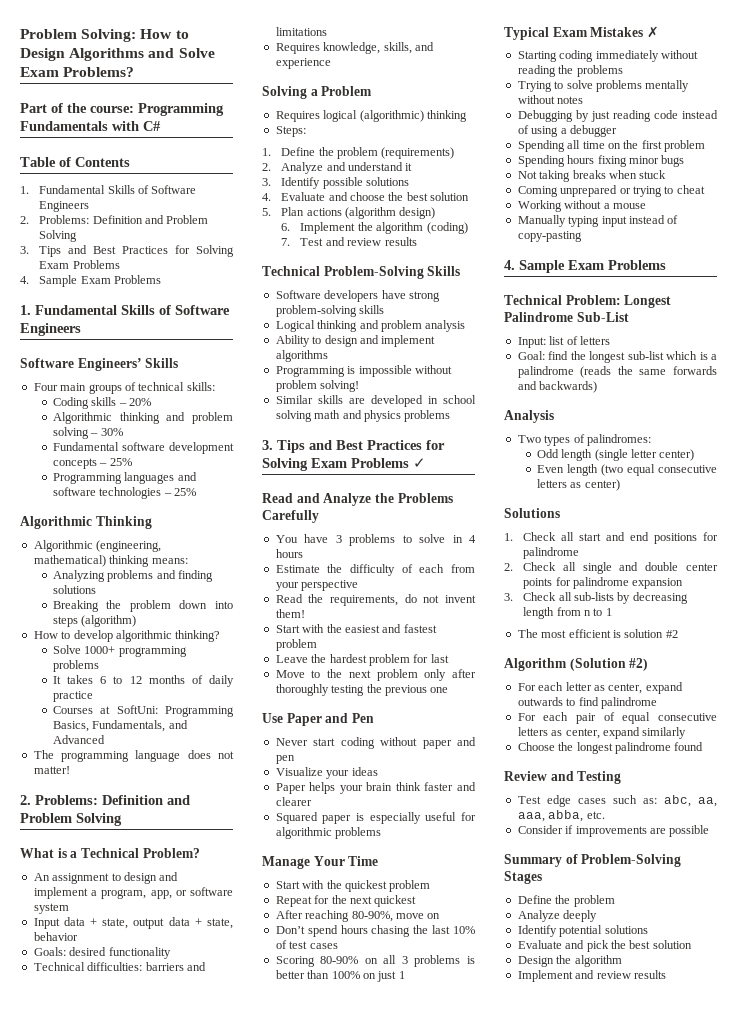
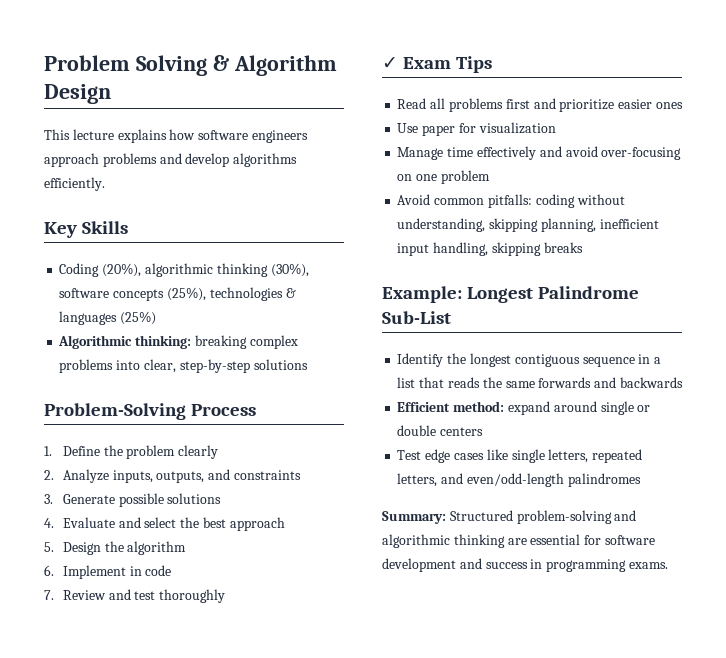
- Problem Solving: How to Design Algorithms and Solve Exam Problems?
- Part of the course: Programming Fundamentals with C#
- Table of Contents
- 1. Fundamental Skills of Software Engineers
- 2. Problems: Definition and Problem Solving
- 3. Tips and Best Practices for Solving Exam Problems
- 4. Sample Exam Problems
- 1. Fundamental Skills of Software Engineers
- Software Engineers’ Skills
- Four main groups of technical skills:
- Coding skills – 20%
- Algorithmic thinking and problem solving – 30%
- Fundamental software development concepts – 25%
- Programming languages and software technologies – 25%
- Algorithmic Thinking
- Algorithmic (engineering, mathematical) thinking means:
- Analyzing problems and finding solutions
- Breaking the problem down into steps (algorithm)
- How to develop algorithmic thinking?
- Solve 1000+ programming problems
- It takes 6 to 12 months of daily practice
- Courses at SoftUni: Programming Basics, Fundamentals, and Advanced
- The programming language does not matter!
- 2. Problems: Definition and Problem Solving
- What is a Technical Problem?
- An assignment to design and implement a program, app, or software system
- Input data + state, output data + state, behavior
- Goals: desired functionality
- Technical difficulties: barriers and limitations
- Requires knowledge, skills, and experience
- Solving a Problem
- Requires logical (algorithmic) thinking
- Steps:
+ Problem Solving & Algorithm Design
+ This lecture explains how software engineers approach problems and develop algorithms efficiently.
+ Key Skills
+ Coding (20%), algorithmic thinking (30%), software concepts (25%), technologies & languages (25%)
+ Algorithmic thinking: breaking complex problems into clear, step-by-step solutions
+ Problem-Solving Process
- 1. Define the problem (requirements)
+ 1. Define the problem clearly
- 2. Analyze and understand it
- 3. Identify possible solutions
+ 2. Analyze inputs, outputs, and constraints
+ 3. Generate possible solutions
- 4. Evaluate and choose the best solution
+ 4. Evaluate and select the best approach
- 5. Plan actions (algorithm design)
- 6. Implement the algorithm (coding)
- 7. Test and review results
- Technical Problem-Solving Skills
- Software developers have strong problem-solving skills
- Logical thinking and problem analysis
- Ability to design and implement algorithms
- Programming is impossible without problem solving!
- Similar skills are developed in school solving math and physics problems
- 3. Tips and Best Practices for Solving Exam Problems ✓
- Read and Analyze the Problems Carefully
- You have 3 problems to solve in 4 hours
- Estimate the difficulty of each from your perspective
- Read the requirements, do not invent them!
- Start with the easiest and fastest problem
- Leave the hardest problem for last
- Move to the next problem only after thoroughly testing the previous one
- Use Paper and Pen
- Never start coding without paper and pen
- Visualize your ideas
- Paper helps your brain think faster and clearer
- Squared paper is especially useful for algorithmic problems
- Manage Your Time
- Start with the quickest problem
- Repeat for the next quickest
- After reaching 80-90%, move on
- Don’t spend hours chasing the last 10% of test cases
- Scoring 80-90% on all 3 problems is better than 100% on just 1
- Typical Exam Mistakes ✗
- Starting coding immediately without reading the problems
- Trying to solve problems mentally without notes
- Debugging by just reading code instead of using a debugger
- Spending all time on the first problem
- Spending hours fixing minor bugs
- Not taking breaks when stuck
- Coming unprepared or trying to cheat
- Working without a mouse
- Manually typing input instead of copy-pasting
- 4. Sample Exam Problems
- Technical Problem: Longest Palindrome Sub-List
- Input: list of letters
- Goal: find the longest sub-list which is a palindrome (reads the same forwards and backwards)
- Analysis
- Two types of palindromes:
- Odd length (single letter center)
- Even length (two equal consecutive letters as center)
- Solutions
- 1. Check all start and end positions for palindrome
- 2. Check all single and double center points for palindrome expansion
- 3. Check all sub-lists by decreasing length from n to 1
- The most efficient is solution #2
- Algorithm (Solution #2)
- For each letter as center, expand outwards to find palindrome
- For each pair of equal consecutive letters as center, expand similarly
- Choose the longest palindrome found
- Review and Testing
- Test edge cases such as: abc, aa, aaa, abba, etc.
- Consider if improvements are possible
- Summary of Problem-Solving Stages
- Define the problem
- Analyze deeply
- Identify potential solutions
- Evaluate and pick the best solution
- Design the algorithm
- Implement and review results
+ 5. Design the algorithm
+ 6. Implement in code
+ 7. Review and test thoroughly
+ ✓ Exam Tips
+ Read all problems first and prioritize easier ones
+ Use paper for visualization
+ Manage time effectively and avoid over-focusing on one problem
+ Avoid common pitfalls: coding without understanding, skipping planning, inefficient input handling, skipping breaks
+ Example: Longest Palindrome Sub-List
+ Identify the longest contiguous sequence in a list that reads the same forwards and backwards
+ Efficient method: expand around single or double centers
+ Test edge cases like single letters, repeated letters, and even/odd-length palindromes
+ Summary: Structured problem-solving and algorithmic thinking are essential for software development and success in programming exams.

